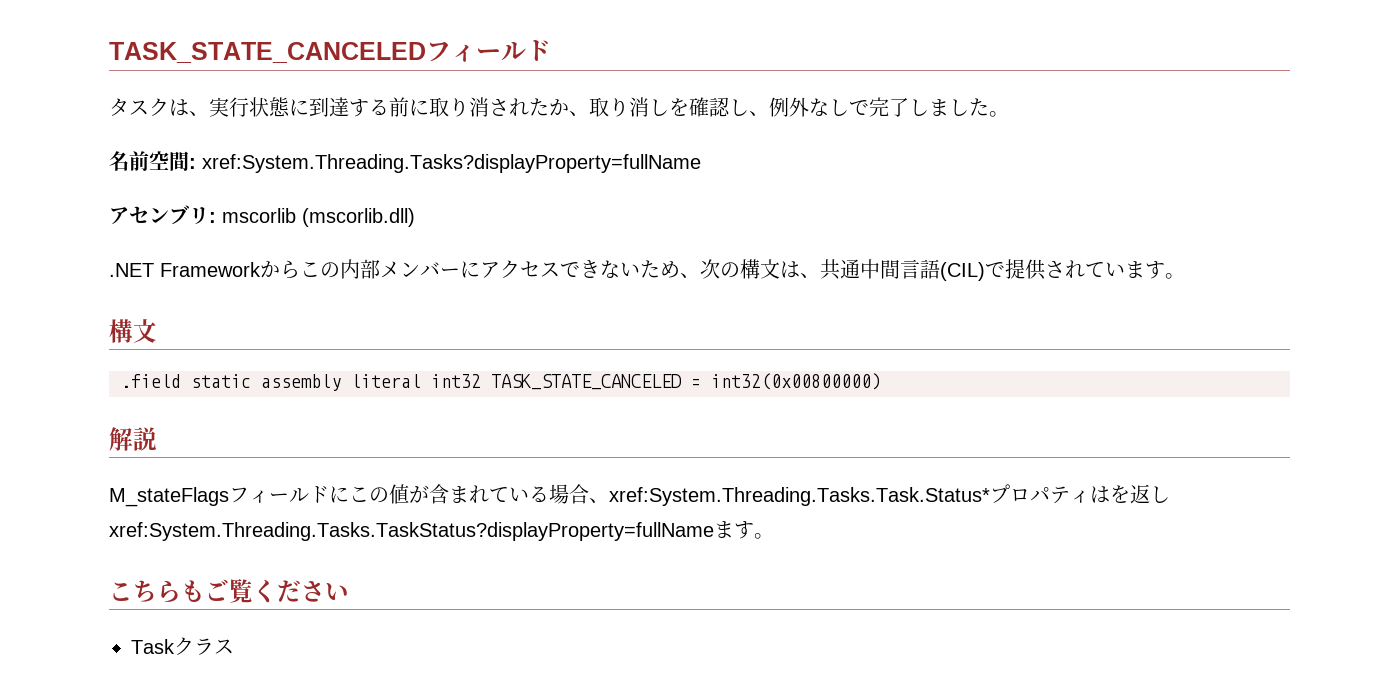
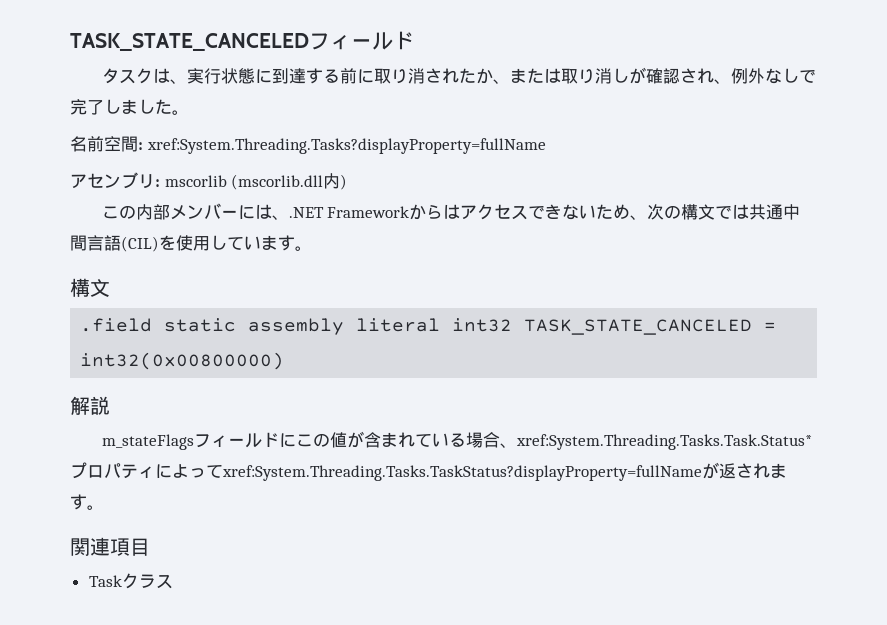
- タスクは、実行状態に到達する前に取り消されたか、取り消しを確認し、例外なしで完了しました。
+ タスクは、実行状態に到達する前に取り消されたか、または取り消しが確認され、例外なしで完了しました。
- アセンブリ: mscorlib (mscorlib.dll)
- .NET Frameworkからこの内部メンバーにアクセスできないため、次の構文は、共通中間言語(CIL)で提供されています。
+ アセンブリ: mscorlib (mscorlib.dll内)
+ この内部メンバーには、.NET Frameworkからはアクセスできないため、次の構文では共通中間言語(CIL)を使用しています。
- M_stateFlagsフィールドにこの値が含まれている場合、xref:System.Threading.Tasks.Task.Status*プロパティはを返しxref:System.Threading.Tasks.TaskStatus?displayProperty=fullNameます。
- こちらもご覧ください
+ m_stateFlagsフィールドにこの値が含まれている場合、xref:System.Threading.Tasks.Task.Status*プロパティによってxref:System.Threading.Tasks.TaskStatus?displayProperty=fullNameが返されます。
+ 関連項目

